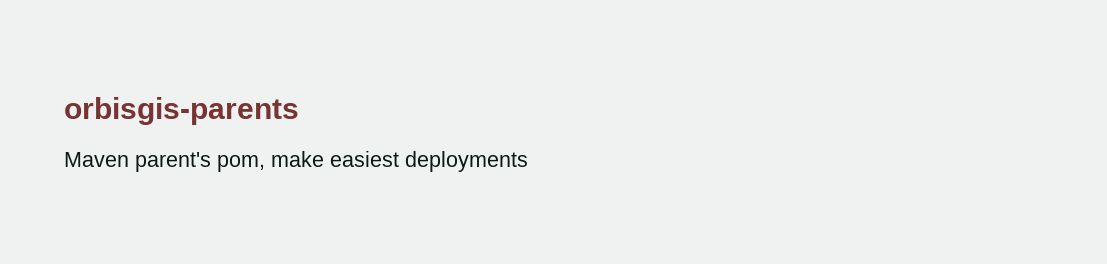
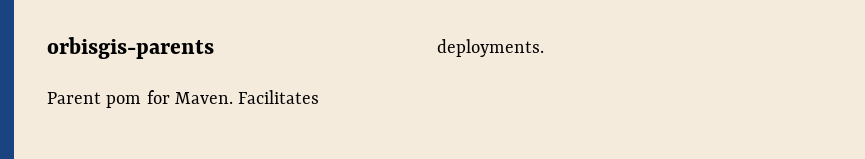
- Maven parent's pom, make easiest deployments
+ Parent pom for Maven. Facilitates deployments.

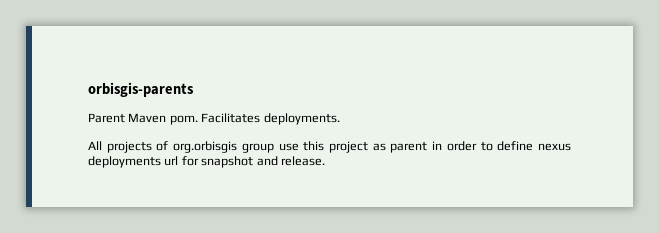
- Parent pom for Maven.
+ Parent Maven pom.
+ All projects of org.orbisgis group use this project as parent in order to define nexus deployments url for snapshot and release.

